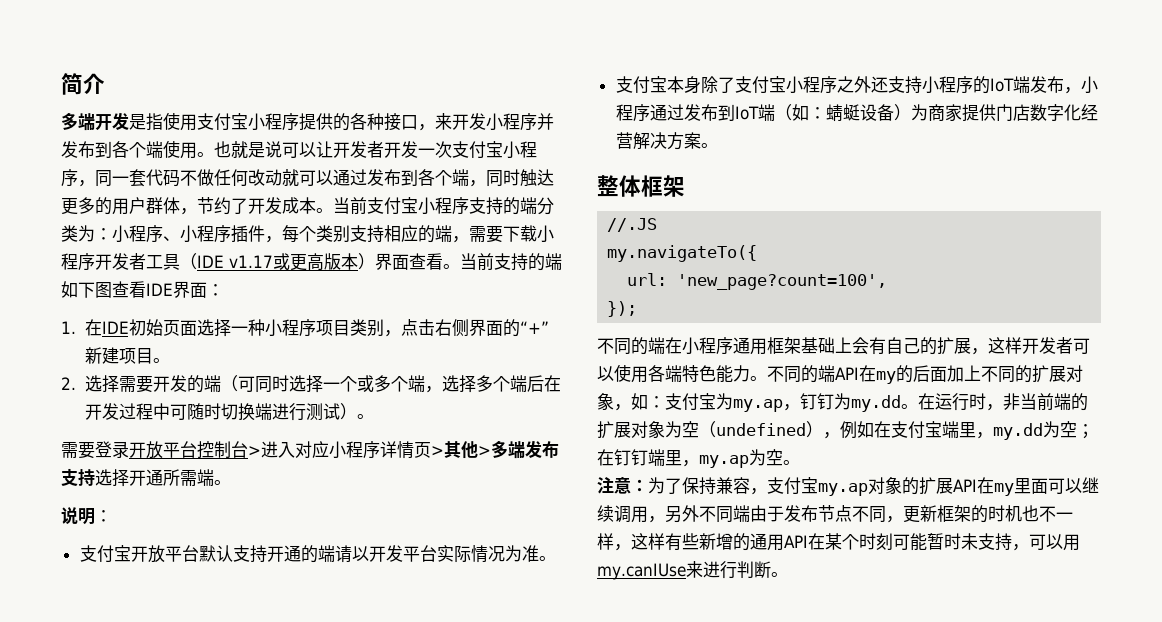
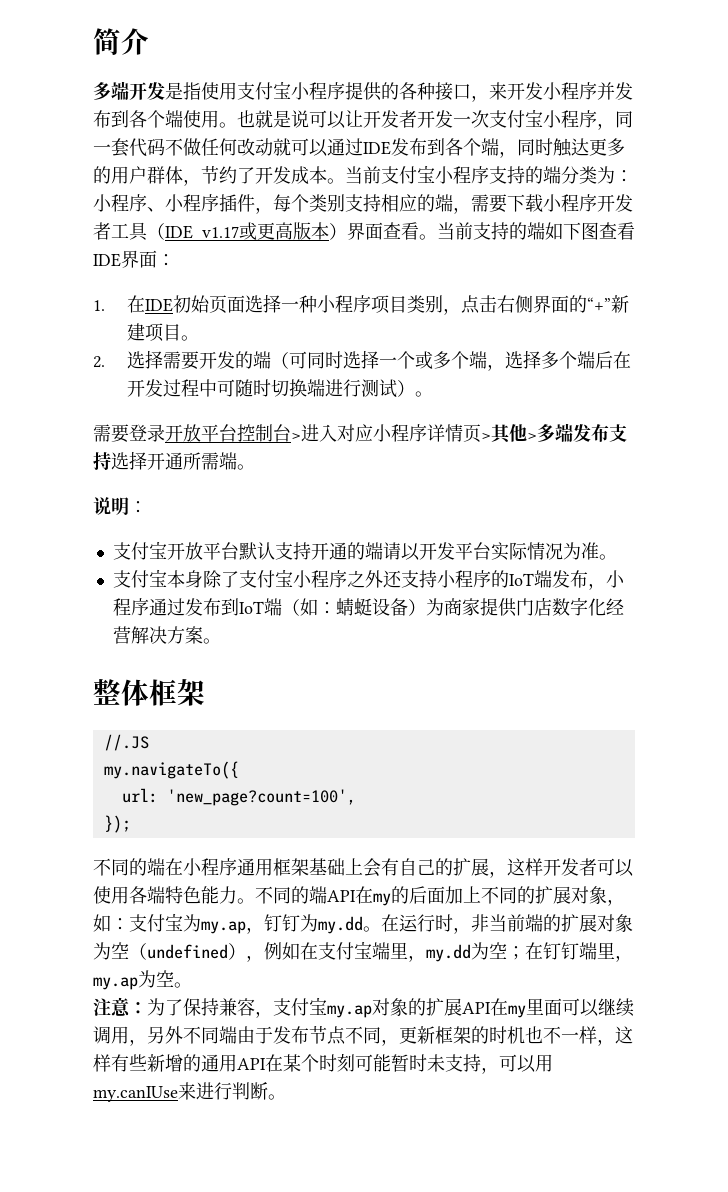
- 也就是说可以让开发者开发一次支付宝小程序，同一套代码不做任何改动就可以通过发布到各个端，同时触达更多的用户群体，节约了开发成本。
+ 也就是说可以让开发者开发一次支付宝小程序，同一套代码不做任何改动就可以通过IDE发布到各个端，同时触达更多的用户群体，节约了开发成本。

